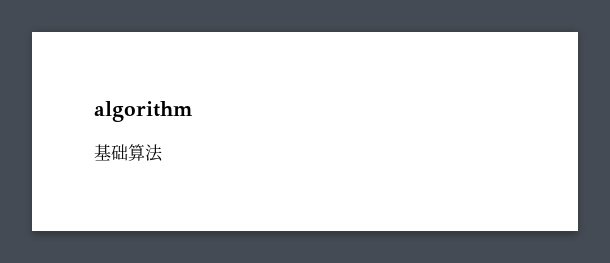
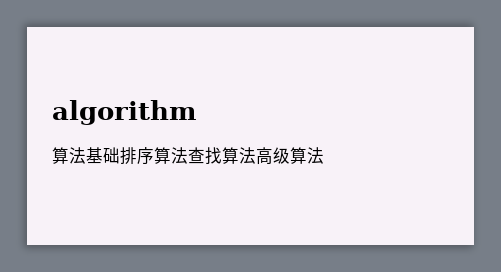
- 基础算法
+ 算法基础排序算法查找算法高级算法

